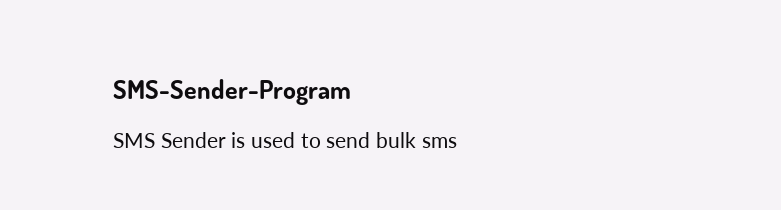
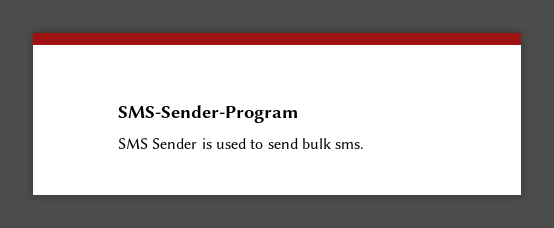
- SMS Sender is used to send bulk sms
+ SMS Sender is used to send bulk sms.

